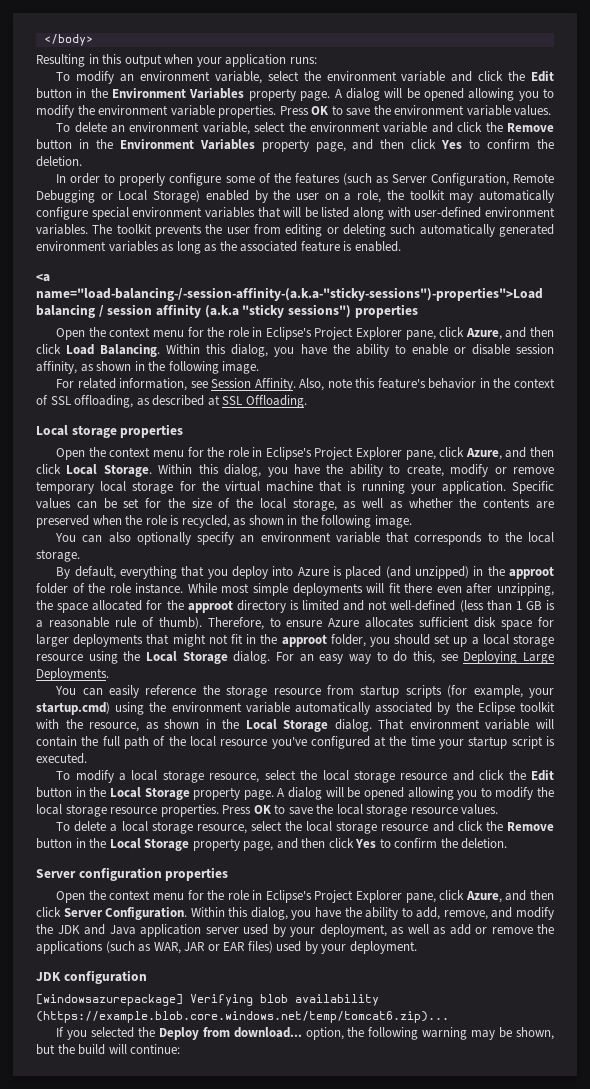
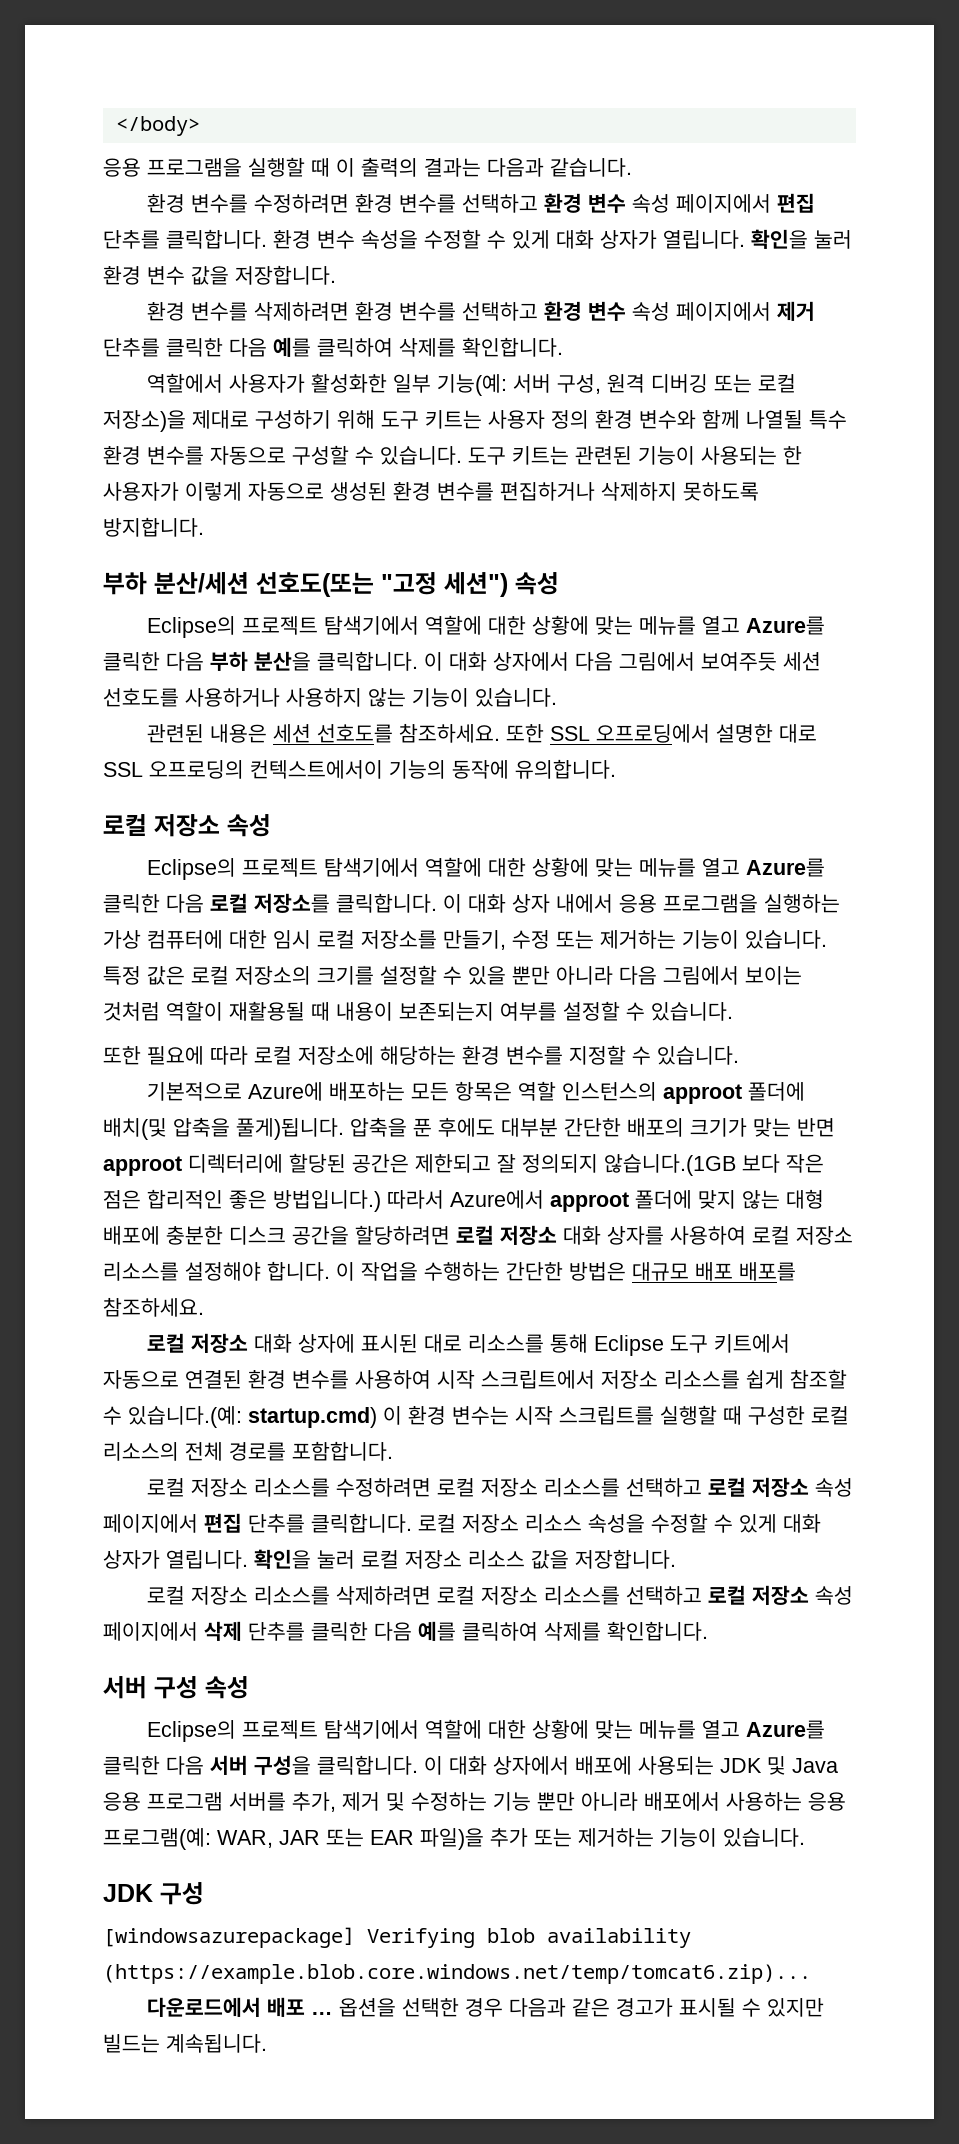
- Resulting in this output when your application runs:
- To modify an environment variable, select the environment variable and click the Edit button in the Environment Variables property page. A dialog will be opened allowing you to modify the environment variable properties. Press OK to save the environment variable values.
- To delete an environment variable, select the environment variable and click the Remove button in the Environment Variables property page, and then click Yes to confirm the deletion.
- In order to properly configure some of the features (such as Server Configuration, Remote Debugging or Local Storage) enabled by the user on a role, the toolkit may automatically configure special environment variables that will be listed along with user-defined environment variables. The toolkit prevents the user from editing or deleting such automatically generated environment variables as long as the associated feature is enabled.
- <a name="load-balancing-/-session-affinity-(a.k.a-"sticky-sessions")-properties">Load balancing / session affinity (a.k.a "sticky sessions") properties
- Open the context menu for the role in Eclipse's Project Explorer pane, click Azure, and then click Load Balancing. Within this dialog, you have the ability to enable or disable session affinity, as shown in the following image.
- For related information, see Session Affinity. Also, note this feature's behavior in the context of SSL offloading, as described at SSL Offloading.
- Local storage properties
- Open the context menu for the role in Eclipse's Project Explorer pane, click Azure, and then click Local Storage. Within this dialog, you have the ability to create, modify or remove temporary local storage for the virtual machine that is running your application. Specific values can be set for the size of the local storage, as well as whether the contents are preserved when the role is recycled, as shown in the following image.
- You can also optionally specify an environment variable that corresponds to the local storage.
- By default, everything that you deploy into Azure is placed (and unzipped) in the approot folder of the role instance. While most simple deployments will fit there even after unzipping, the space allocated for the approot directory is limited and not well-defined (less than 1 GB is a reasonable rule of thumb). Therefore, to ensure Azure allocates sufficient disk space for larger deployments that might not fit in the approot folder, you should set up a local storage resource using the Local Storage dialog. For an easy way to do this, see Deploying Large Deployments.
- You can easily reference the storage resource from startup scripts (for example, your startup.cmd) using the environment variable automatically associated by the Eclipse toolkit with the resource, as shown in the Local Storage dialog. That environment variable will contain the full path of the local resource you've configured at the time your startup script is executed.
- To modify a local storage resource, select the local storage resource and click the Edit button in the Local Storage property page. A dialog will be opened allowing you to modify the local storage resource properties. Press OK to save the local storage resource values.
- To delete a local storage resource, select the local storage resource and click the Remove button in the Local Storage property page, and then click Yes to confirm the deletion.
- Server configuration properties
- Open the context menu for the role in Eclipse's Project Explorer pane, click Azure, and then click Server Configuration. Within this dialog, you have the ability to add, remove, and modify the JDK and Java application server used by your deployment, as well as add or remove the applications (such as WAR, JAR or EAR files) used by your deployment.
- JDK configuration
+ 응용 프로그램을 실행할 때 이 출력의 결과는 다음과 같습니다.
+ 환경 변수를 수정하려면 환경 변수를 선택하고 환경 변수 속성 페이지에서 편집 단추를 클릭합니다. 환경 변수 속성을 수정할 수 있게 대화 상자가 열립니다. 확인을 눌러 환경 변수 값을 저장합니다.
+ 환경 변수를 삭제하려면 환경 변수를 선택하고 환경 변수 속성 페이지에서 제거 단추를 클릭한 다음 예를 클릭하여 삭제를 확인합니다.
+ 역할에서 사용자가 활성화한 일부 기능(예: 서버 구성, 원격 디버깅 또는 로컬 저장소)을 제대로 구성하기 위해 도구 키트는 사용자 정의 환경 변수와 함께 나열될 특수 환경 변수를 자동으로 구성할 수 있습니다. 도구 키트는 관련된 기능이 사용되는 한 사용자가 이렇게 자동으로 생성된 환경 변수를 편집하거나 삭제하지 못하도록 방지합니다.
+ 부하 분산/세션 선호도(또는 "고정 세션") 속성
+ Eclipse의 프로젝트 탐색기에서 역할에 대한 상황에 맞는 메뉴를 열고 Azure를 클릭한 다음 부하 분산을 클릭합니다. 이 대화 상자에서 다음 그림에서 보여주듯 세션 선호도를 사용하거나 사용하지 않는 기능이 있습니다.
+ 관련된 내용은 세션 선호도를 참조하세요. 또한 SSL 오프로딩에서 설명한 대로 SSL 오프로딩의 컨텍스트에서이 기능의 동작에 유의합니다.
+ 로컬 저장소 속성
+ Eclipse의 프로젝트 탐색기에서 역할에 대한 상황에 맞는 메뉴를 열고 Azure를 클릭한 다음 로컬 저장소를 클릭합니다. 이 대화 상자 내에서 응용 프로그램을 실행하는 가상 컴퓨터에 대한 임시 로컬 저장소를 만들기, 수정 또는 제거하는 기능이 있습니다. 특정 값은 로컬 저장소의 크기를 설정할 수 있을 뿐만 아니라 다음 그림에서 보이는 것처럼 역할이 재활용될 때 내용이 보존되는지 여부를 설정할 수 있습니다.
+ 또한 필요에 따라 로컬 저장소에 해당하는 환경 변수를 지정할 수 있습니다.
+ 기본적으로 Azure에 배포하는 모든 항목은 역할 인스턴스의 approot 폴더에 배치(및 압축을 풀게)됩니다. 압축을 푼 후에도 대부분 간단한 배포의 크기가 맞는 반면 approot 디렉터리에 할당된 공간은 제한되고 잘 정의되지 않습니다.(1GB 보다 작은 점은 합리적인 좋은 방법입니다.) 따라서 Azure에서 approot 폴더에 맞지 않는 대형 배포에 충분한 디스크 공간을 할당하려면 로컬 저장소 대화 상자를 사용하여 로컬 저장소 리소스를 설정해야 합니다. 이 작업을 수행하는 간단한 방법은 대규모 배포 배포를 참조하세요.
+ 로컬 저장소 대화 상자에 표시된 대로 리소스를 통해 Eclipse 도구 키트에서 자동으로 연결된 환경 변수를 사용하여 시작 스크립트에서 저장소 리소스를 쉽게 참조할 수 있습니다.(예: startup.cmd) 이 환경 변수는 시작 스크립트를 실행할 때 구성한 로컬 리소스의 전체 경로를 포함합니다.
+ 로컬 저장소 리소스를 수정하려면 로컬 저장소 리소스를 선택하고 로컬 저장소 속성 페이지에서 편집 단추를 클릭합니다. 로컬 저장소 리소스 속성을 수정할 수 있게 대화 상자가 열립니다. 확인을 눌러 로컬 저장소 리소스 값을 저장합니다.
+ 로컬 저장소 리소스를 삭제하려면 로컬 저장소 리소스를 선택하고 로컬 저장소 속성 페이지에서 삭제 단추를 클릭한 다음 예를 클릭하여 삭제를 확인합니다.
+ 서버 구성 속성
+ Eclipse의 프로젝트 탐색기에서 역할에 대한 상황에 맞는 메뉴를 열고 Azure를 클릭한 다음 서버 구성을 클릭합니다. 이 대화 상자에서 배포에 사용되는 JDK 및 Java 응용 프로그램 서버를 추가, 제거 및 수정하는 기능 뿐만 아니라 배포에서 사용하는 응용 프로그램(예: WAR, JAR 또는 EAR 파일)을 추가 또는 제거하는 기능이 있습니다.
+ JDK 구성
- If you selected the Deploy from download... option, the following warning may be shown, but the build will continue:
+ 다운로드에서 배포 … 옵션을 선택한 경우 다음과 같은 경고가 표시될 수 있지만 빌드는 계속됩니다.

